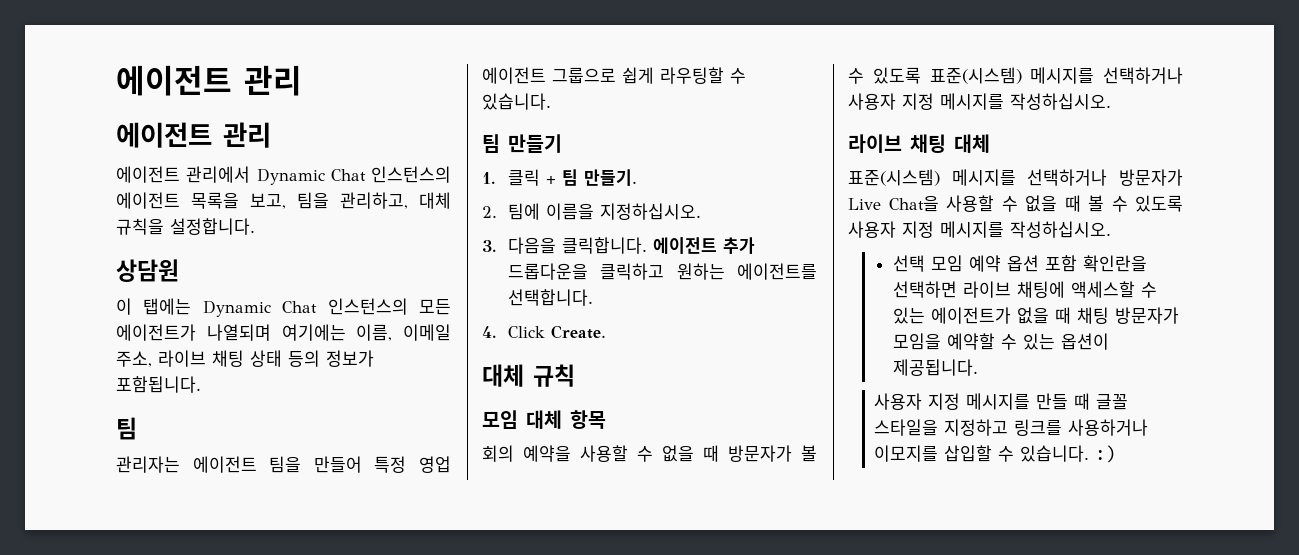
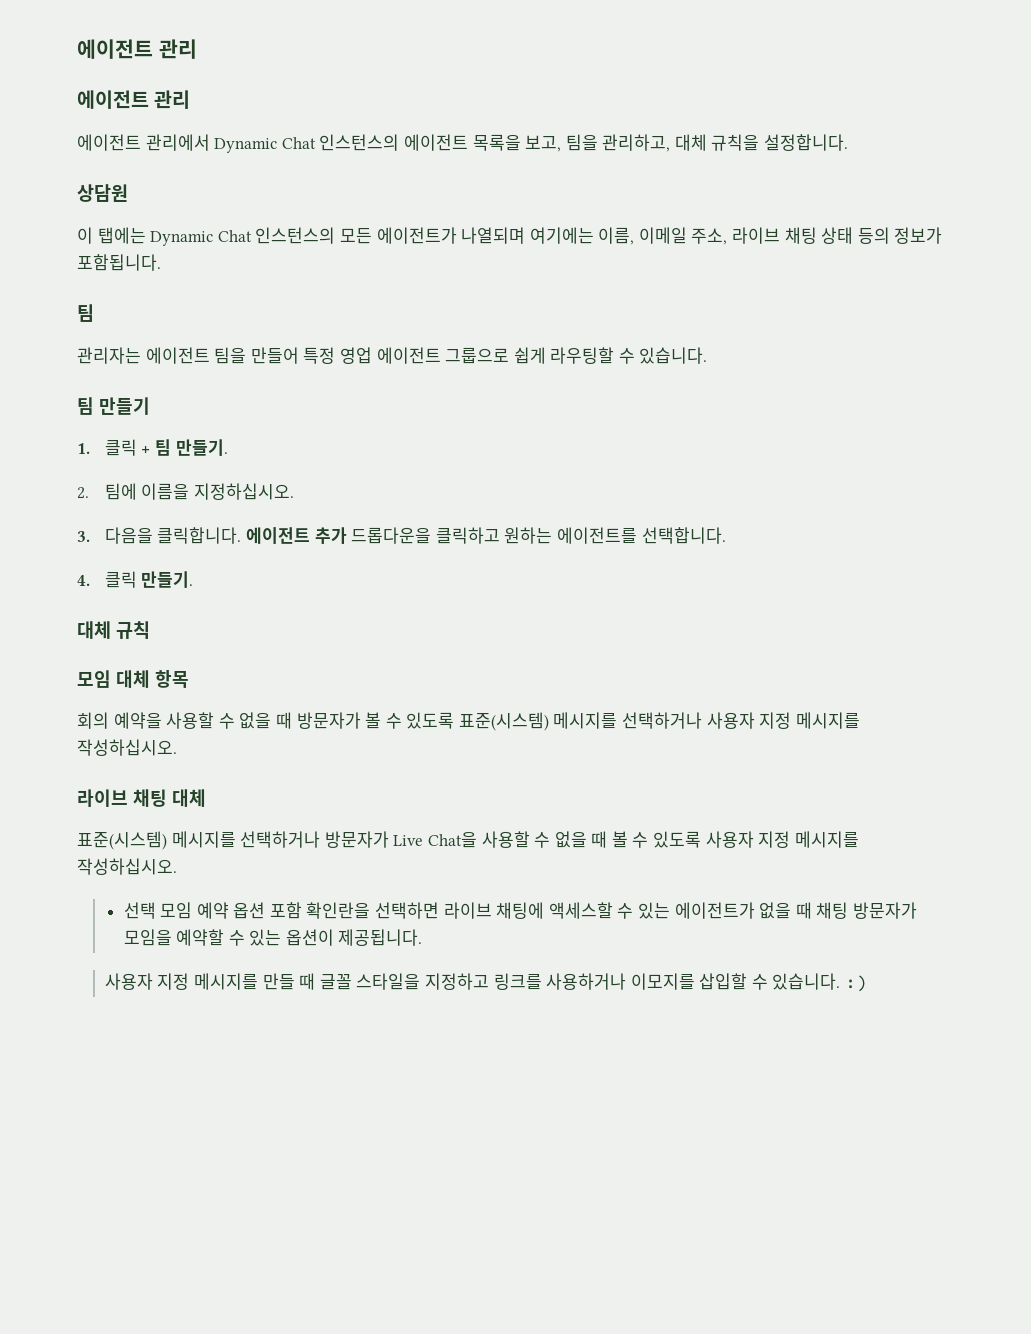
- 4. Click Create.
+ 4. 클릭 만들기.

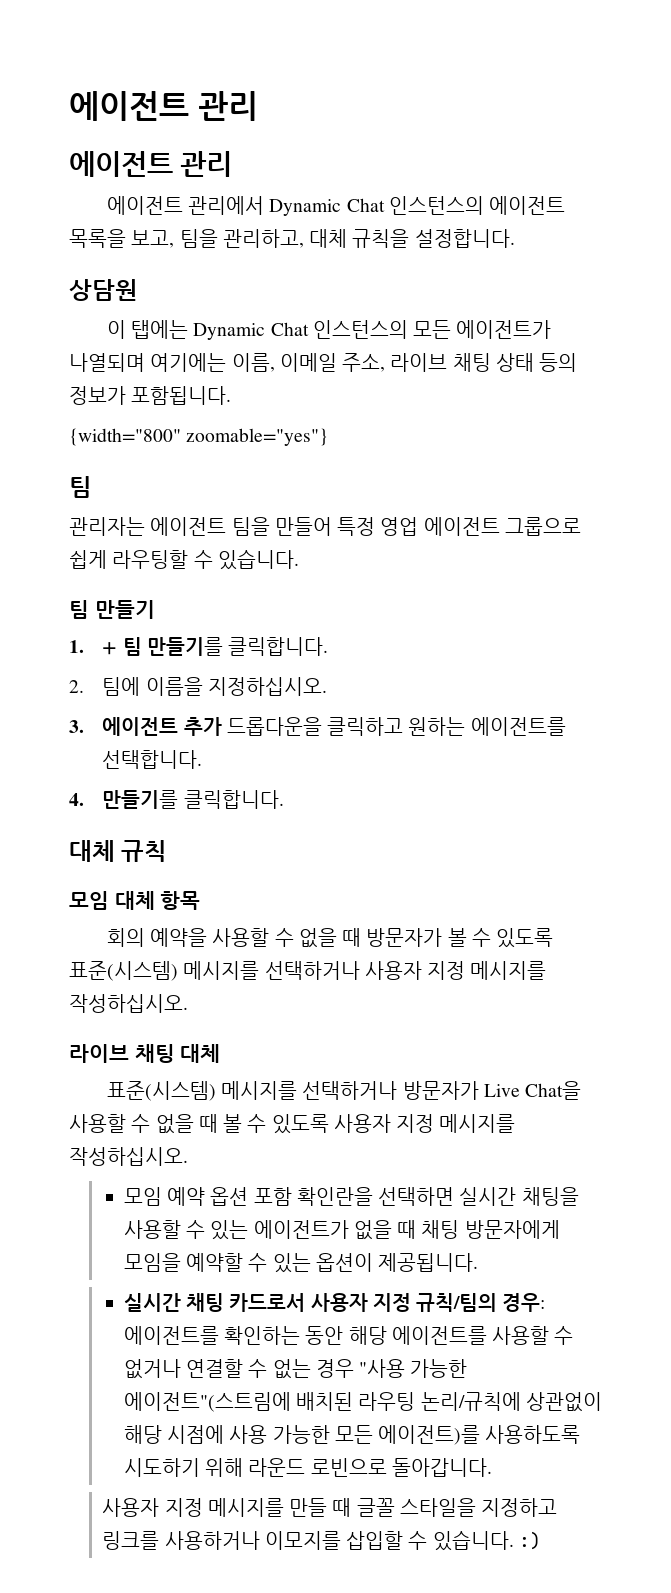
+ {width="800" zoomable="yes"}
- 1. 클릭 + 팀 만들기.
+ 1. + 팀 만들기를 클릭합니다.
- 3. 다음을 클릭합니다. 에이전트 추가 드롭다운을 클릭하고 원하는 에이전트를 선택합니다.
+ 3. 에이전트 추가 드롭다운을 클릭하고 원하는 에이전트를 선택합니다.
- 4. 클릭 만들기.
+ 4. 만들기를 클릭합니다.
- 선택 모임 예약 옵션 포함 확인란을 선택하면 라이브 채팅에 액세스할 수 있는 에이전트가 없을 때 채팅 방문자가 모임을 예약할 수 있는 옵션이 제공됩니다.
+ 모임 예약 옵션 포함 확인란을 선택하면 실시간 채팅을 사용할 수 있는 에이전트가 없을 때 채팅 방문자에게 모임을 예약할 수 있는 옵션이 제공됩니다.
+ 실시간 채팅 카드로서 사용자 지정 규칙/팀의 경우: 에이전트를 확인하는 동안 해당 에이전트를 사용할 수 없거나 연결할 수 없는 경우 "사용 가능한 에이전트"(스트림에 배치된 라우팅 논리/규칙에 상관없이 해당 시점에 사용 가능한 모든 에이전트)를 사용하도록 시도하기 위해 라운드 로빈으로 돌아갑니다.

